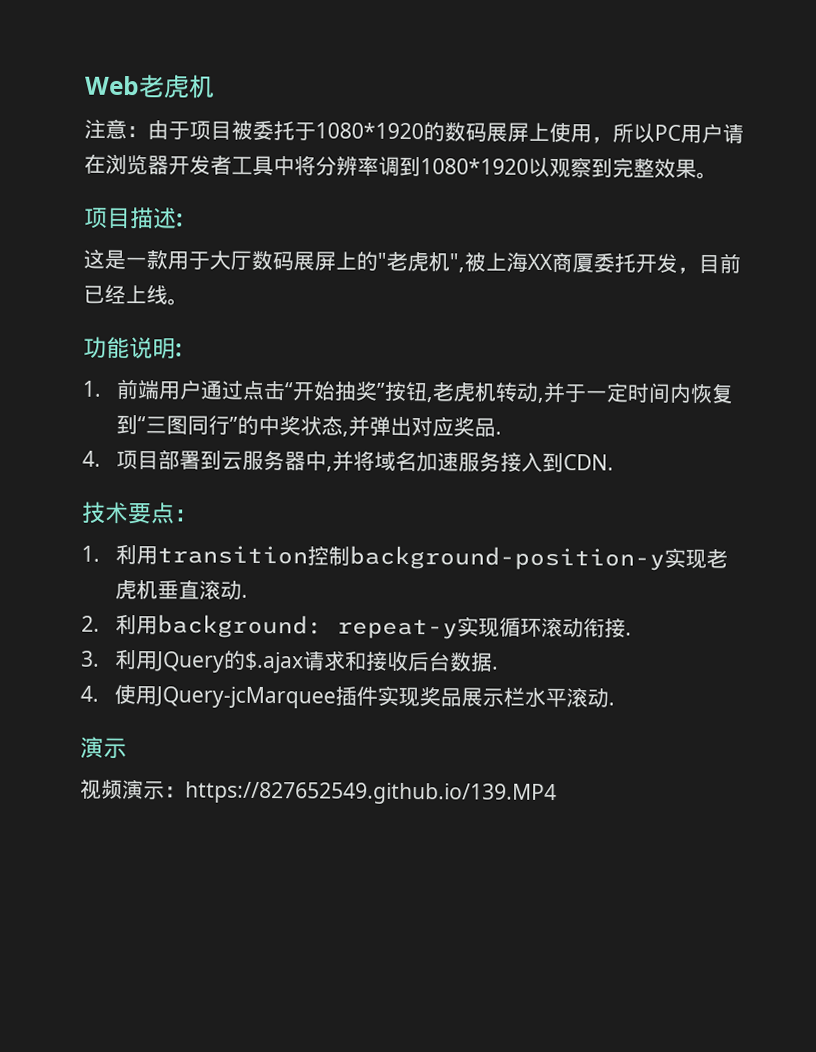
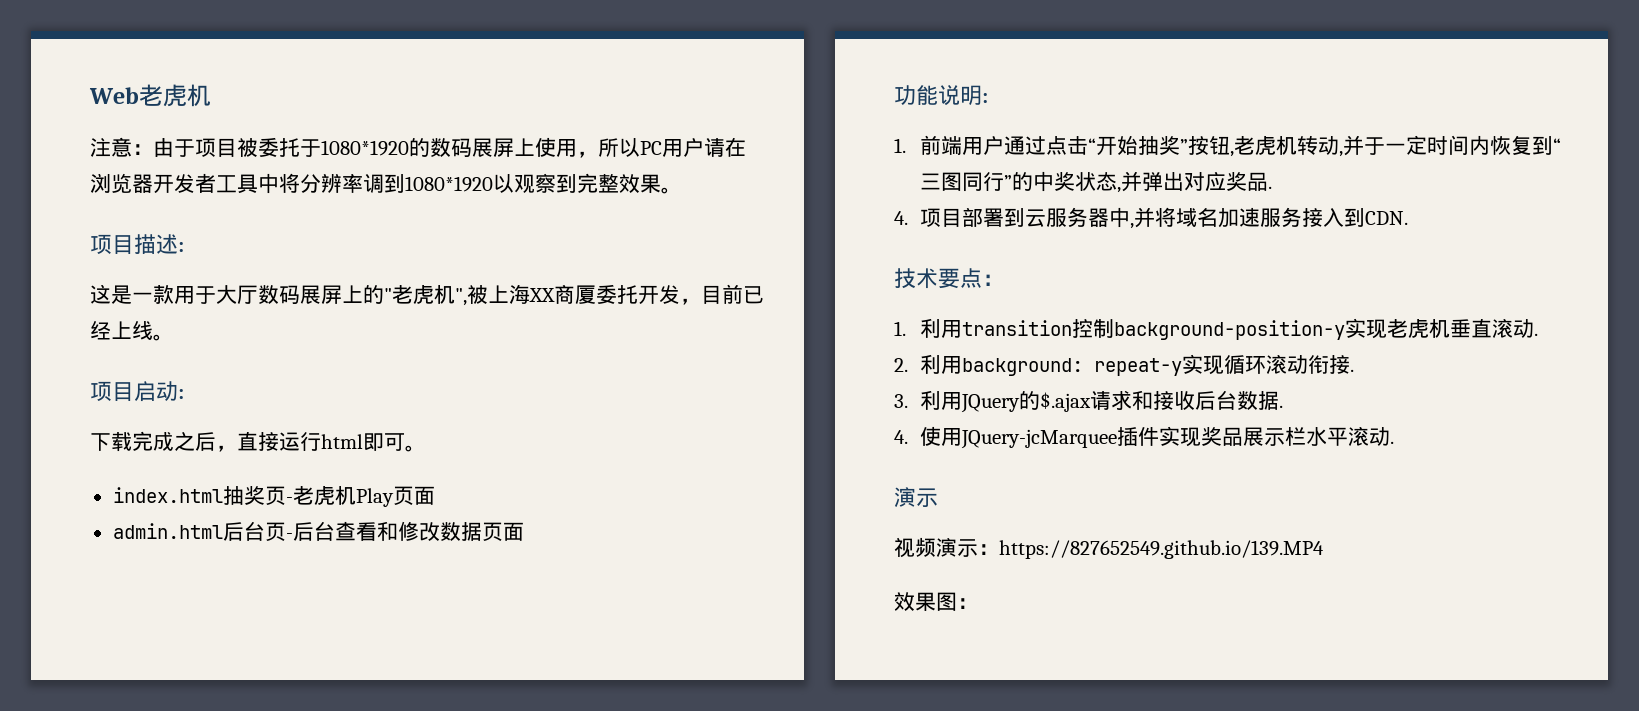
+ 项目启动:
+ 下载完成之后，直接运行html即可。
+ index.html抽奖页-老虎机Play页面
+ admin.html后台页-后台查看和修改数据页面
+ 效果图：

